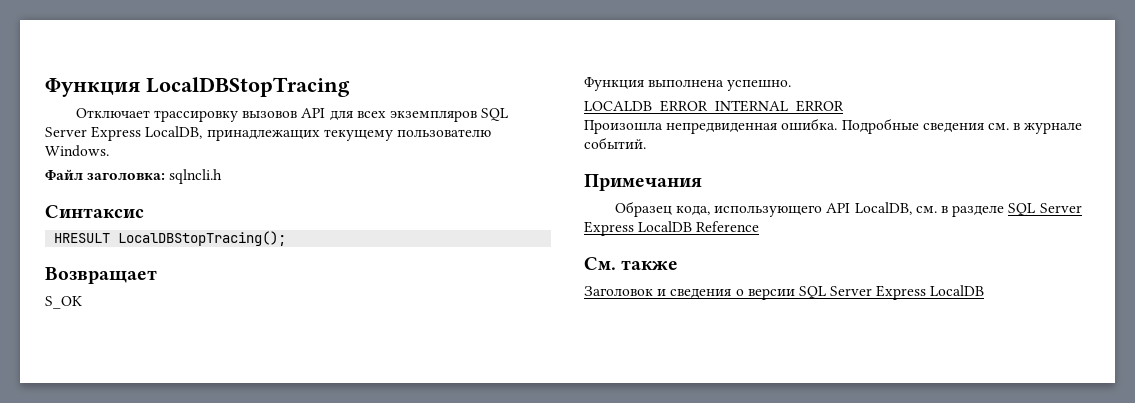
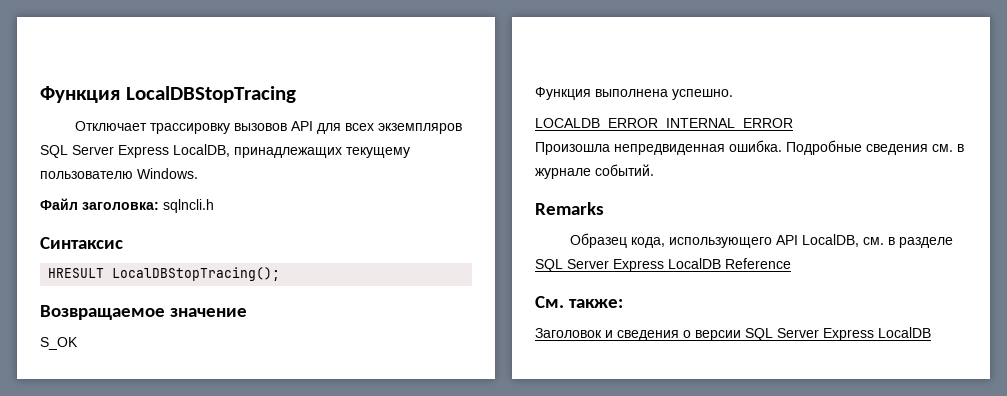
- Возвращает
+ Возвращаемое значение
- Примечания
+ Remarks
- См. также
+ См. также:

